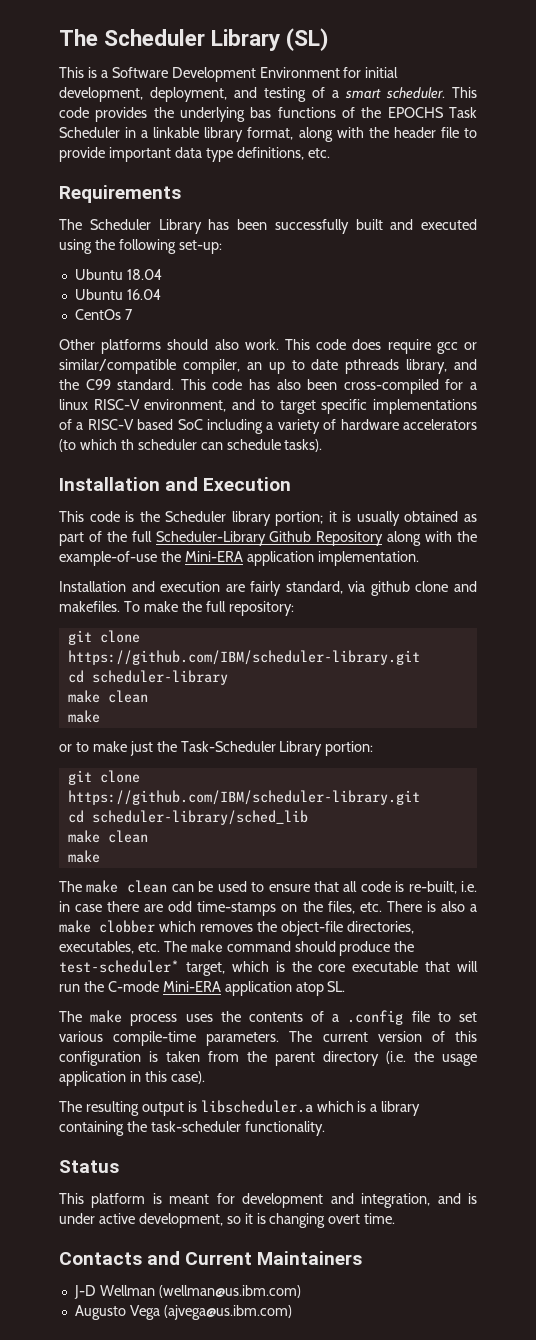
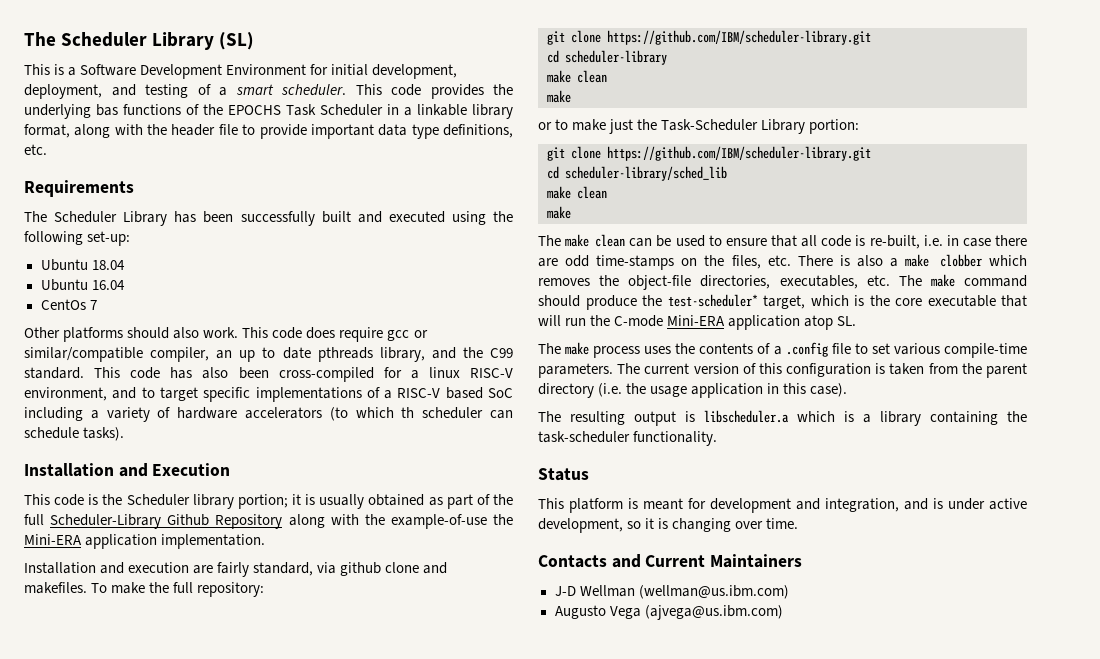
- This platform is meant for development and integration, and is under active development, so it is changing overt time.
+ This platform is meant for development and integration, and is under active development, so it is changing over time.

